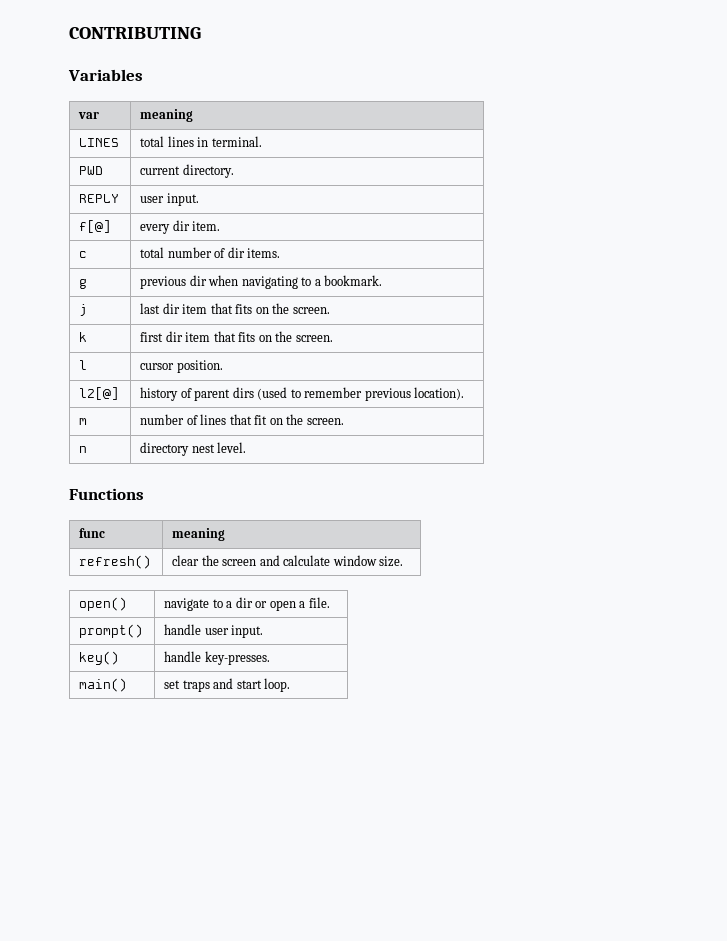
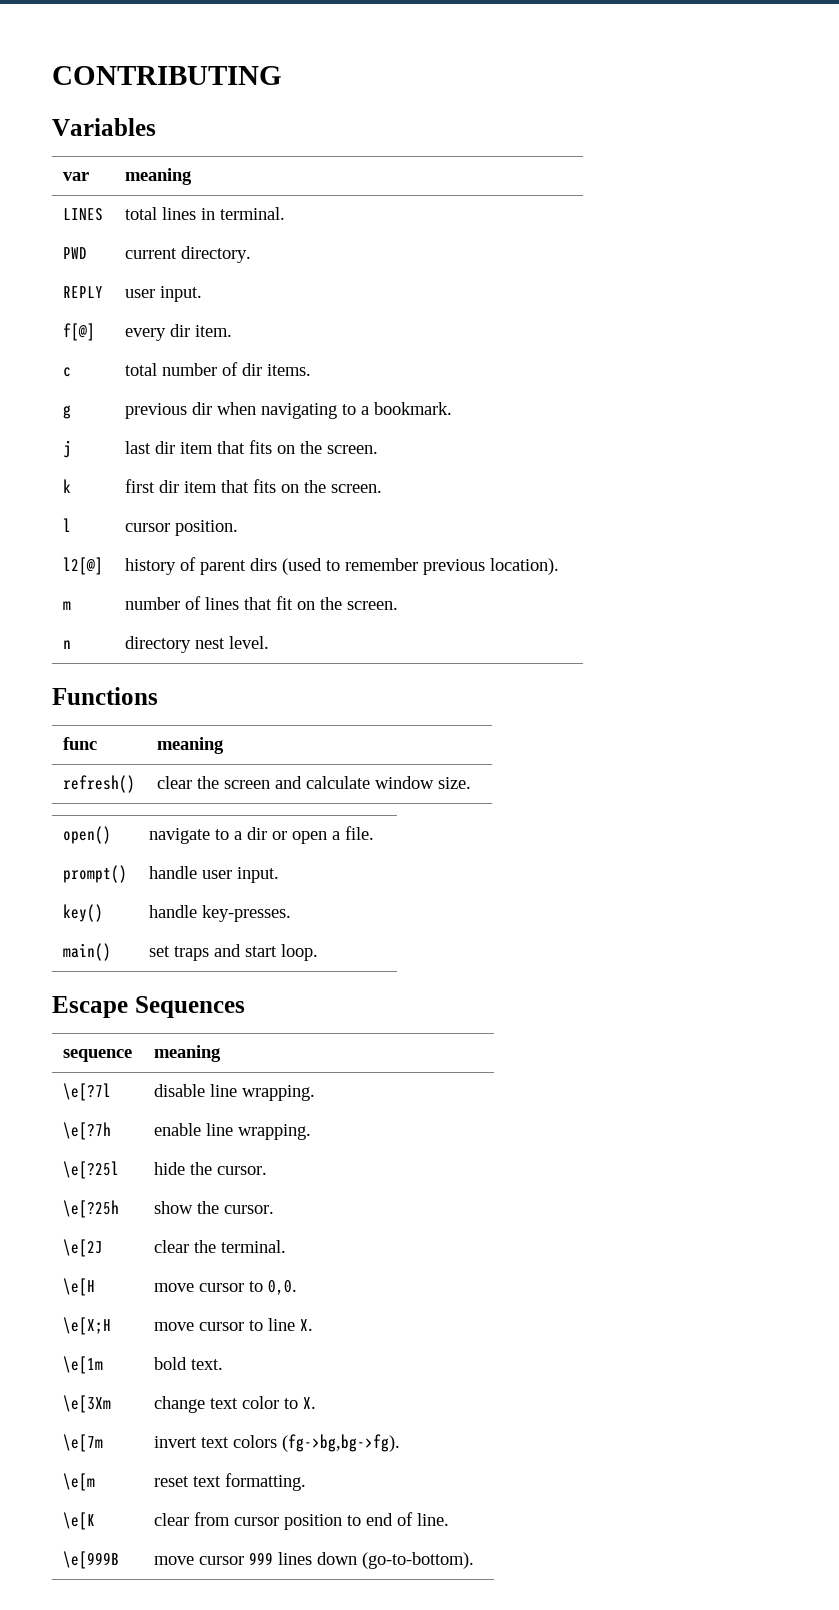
+ Escape Sequences
+ sequence | meaning
+ \e[?7l | disable line wrapping.
+ \e[?7h | enable line wrapping.
+ \e[?25l | hide the cursor.
+ \e[?25h | show the cursor.
+ \e[2J | clear the terminal.
+ \e[H | move cursor to 0,0.
+ \e[X;H | move cursor to line X.
+ \e[1m | bold text.
+ \e[3Xm | change text color to X.
+ \e[7m | invert text colors (fg->bg,bg->fg).
+ \e[m | reset text formatting.
+ \e[K | clear from cursor position to end of line.
+ \e[999B | move cursor 999 lines down (go-to-bottom).

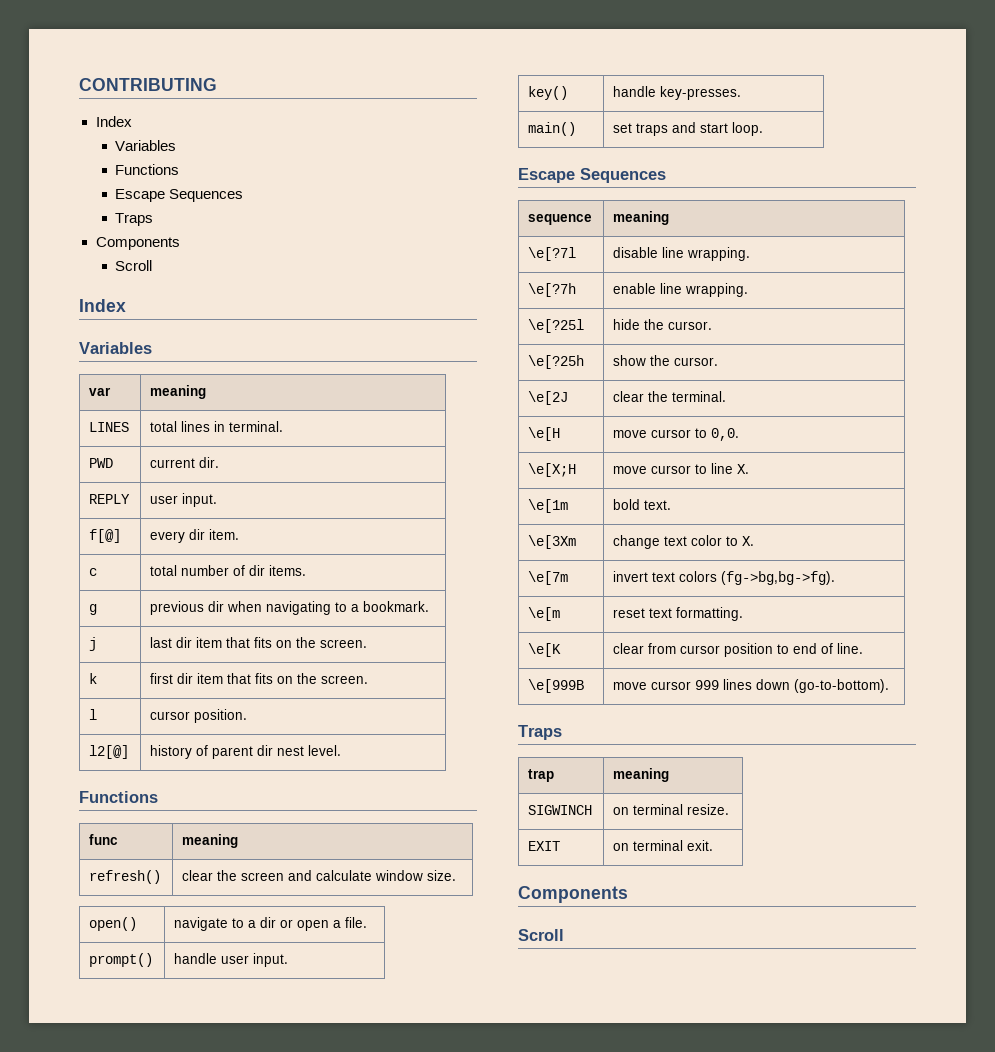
  CONTRIBUTING
+ Index
+ Variables
+ Functions
+ Escape Sequences
+ Traps
+ Components
+ Scroll
+ Index
- PWD | current directory.
+ PWD | current dir.
- l2[@] | history of parent dirs (used to remember previous location).
- m | number of lines that fit on the screen.
- n | directory nest level.
+ l2[@] | history of parent dir nest level.
  \e[999B | move cursor 999 lines down (go-to-bottom).
+ Traps
+ trap | meaning
+ SIGWINCH | on terminal resize.
+ EXIT | on terminal exit.
+ Components
+ Scroll

